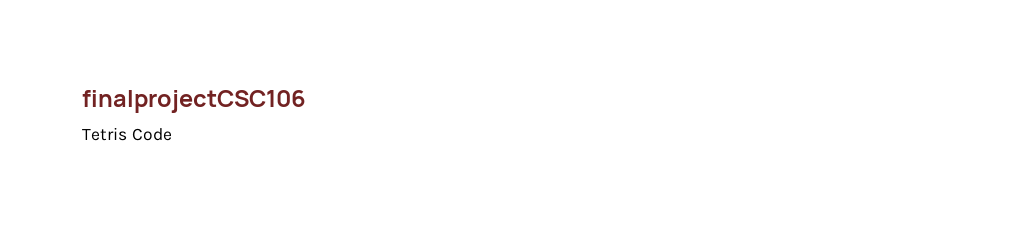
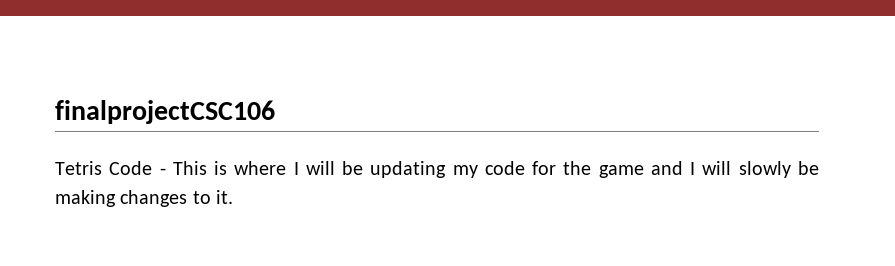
- Tetris Code
+ Tetris Code - This is where I will be updating my code for the game and I will slowly be making changes to it.

